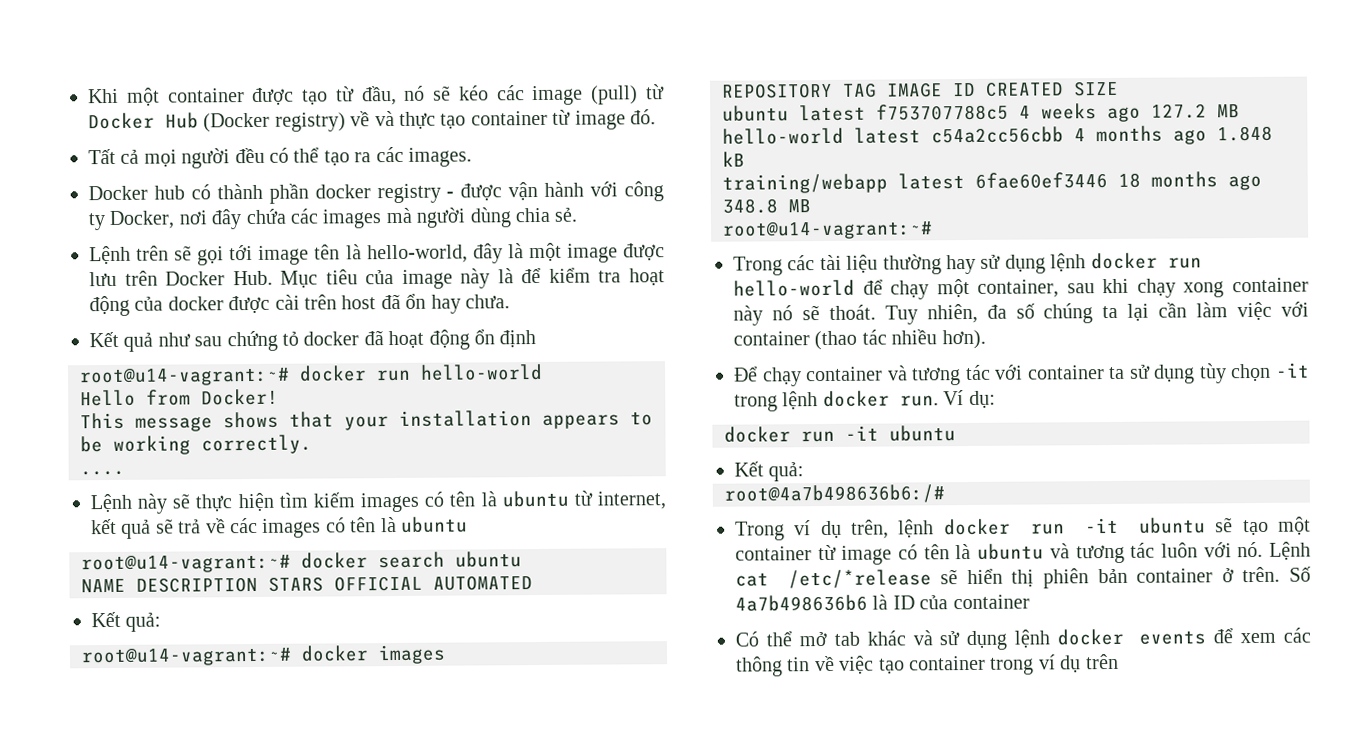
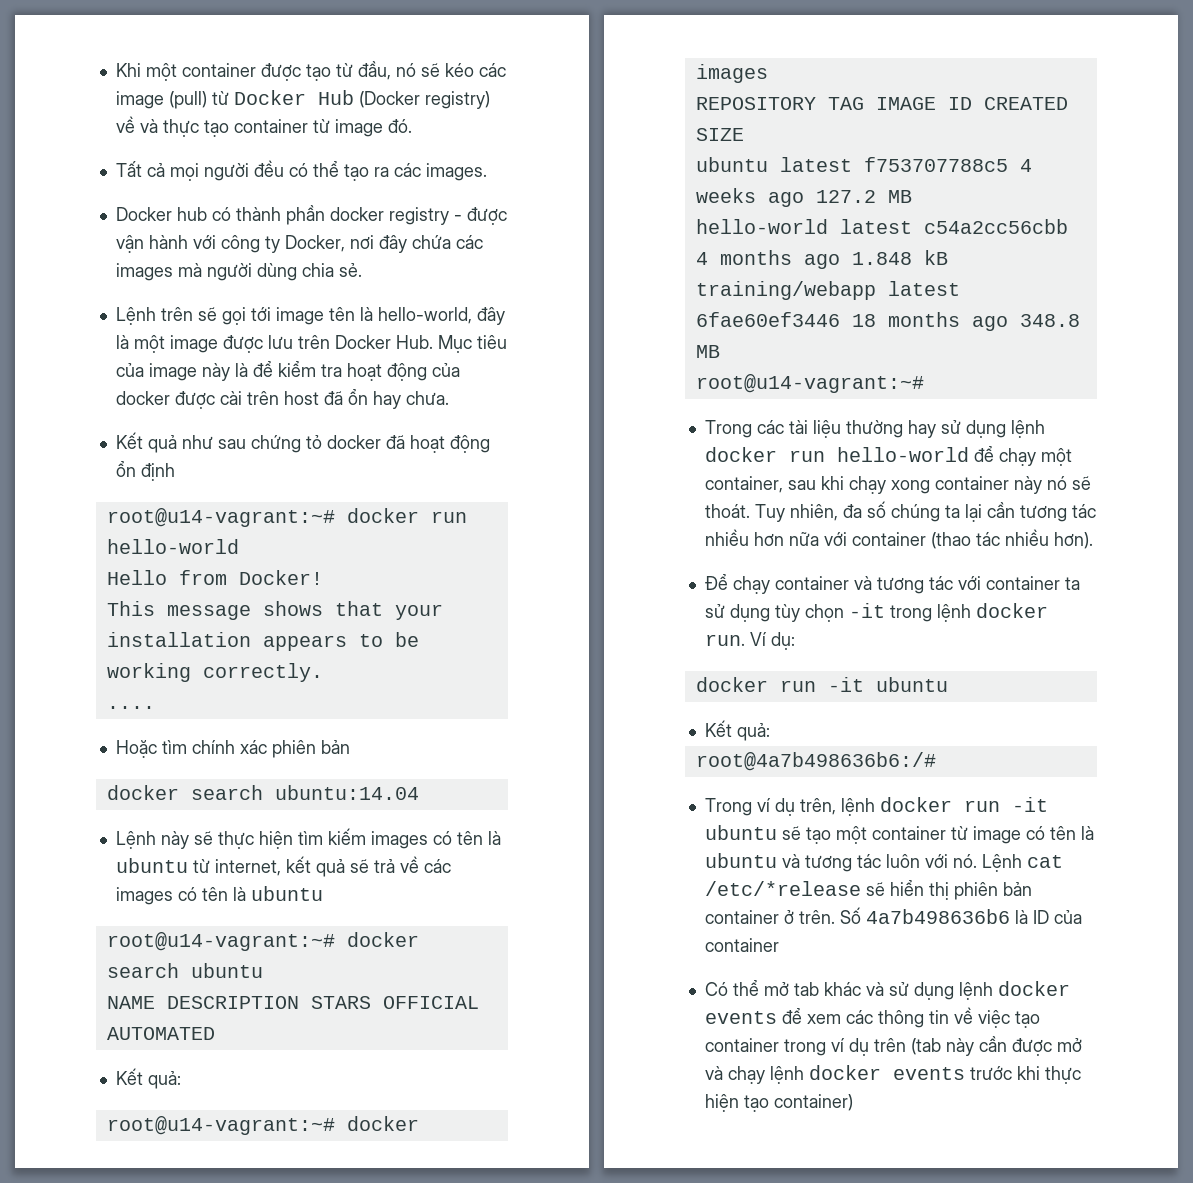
+ Hoặc tìm chính xác phiên bản
+ docker search ubuntu:14.04
- Tuy nhiên, đa số chúng ta lại cần làm việc với container (thao tác nhiều hơn).
+ Tuy nhiên, đa số chúng ta lại cần tương tác nhiều hơn nữa với container (thao tác nhiều hơn).
- Có thể mở tab khác và sử dụng lệnh docker events để xem các thông tin về việc tạo container trong ví dụ trên
+ Có thể mở tab khác và sử dụng lệnh docker events để xem các thông tin về việc tạo container trong ví dụ trên (tab này cần được mở và chạy lệnh docker events trước khi thực hiện tạo container)

